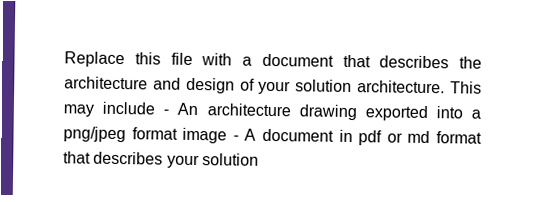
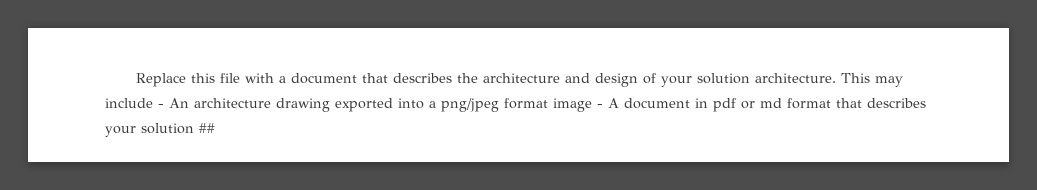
- This may include - An architecture drawing exported into a png/jpeg format image - A document in pdf or md format that describes your solution
+ This may include - An architecture drawing exported into a png/jpeg format image - A document in pdf or md format that describes your solution ##

